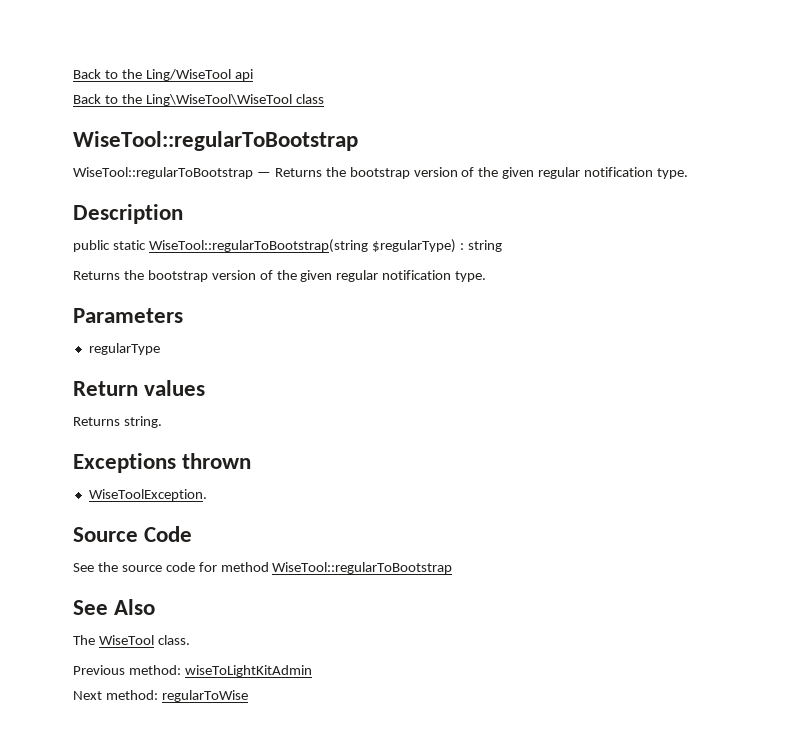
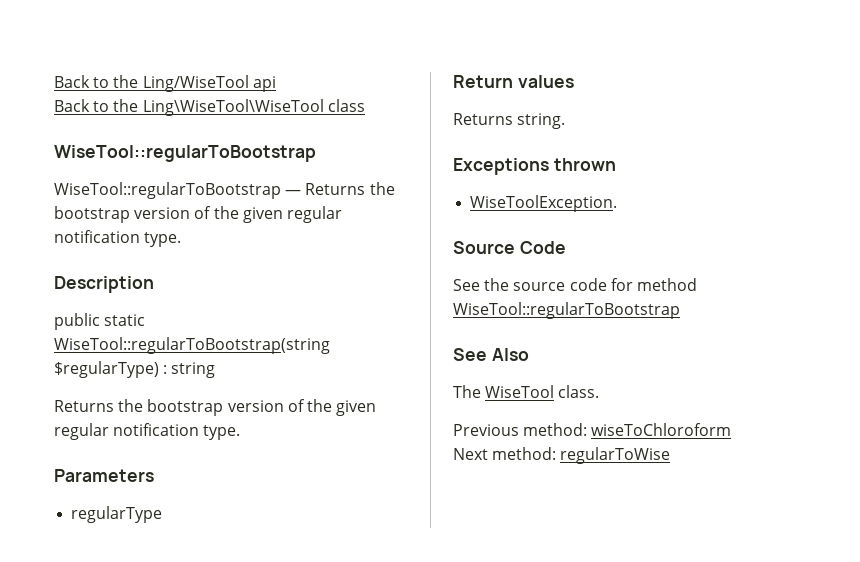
- Previous method: wiseToLightKitAdmin
+ Previous method: wiseToChloroform

